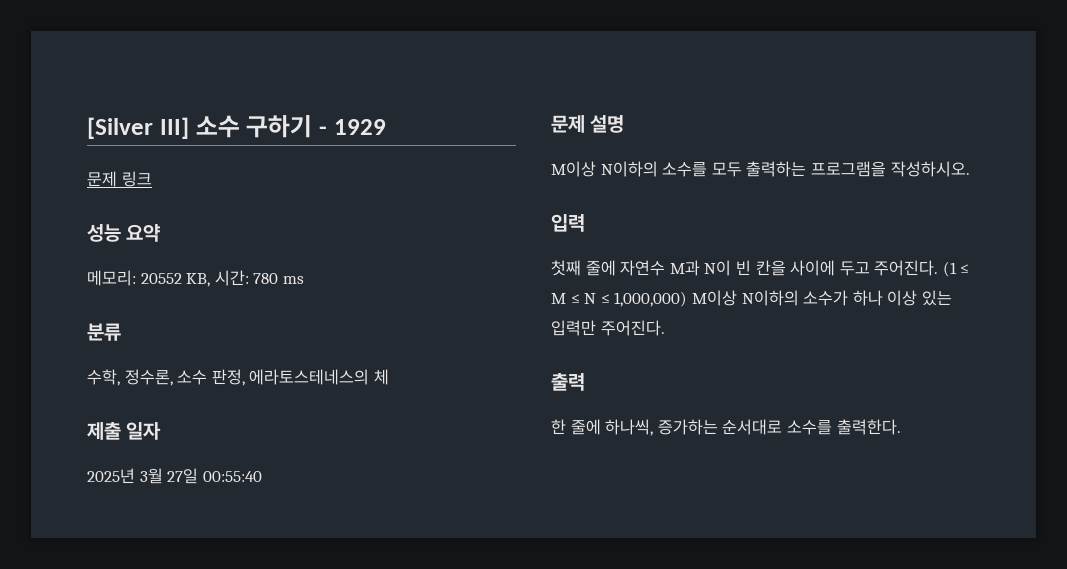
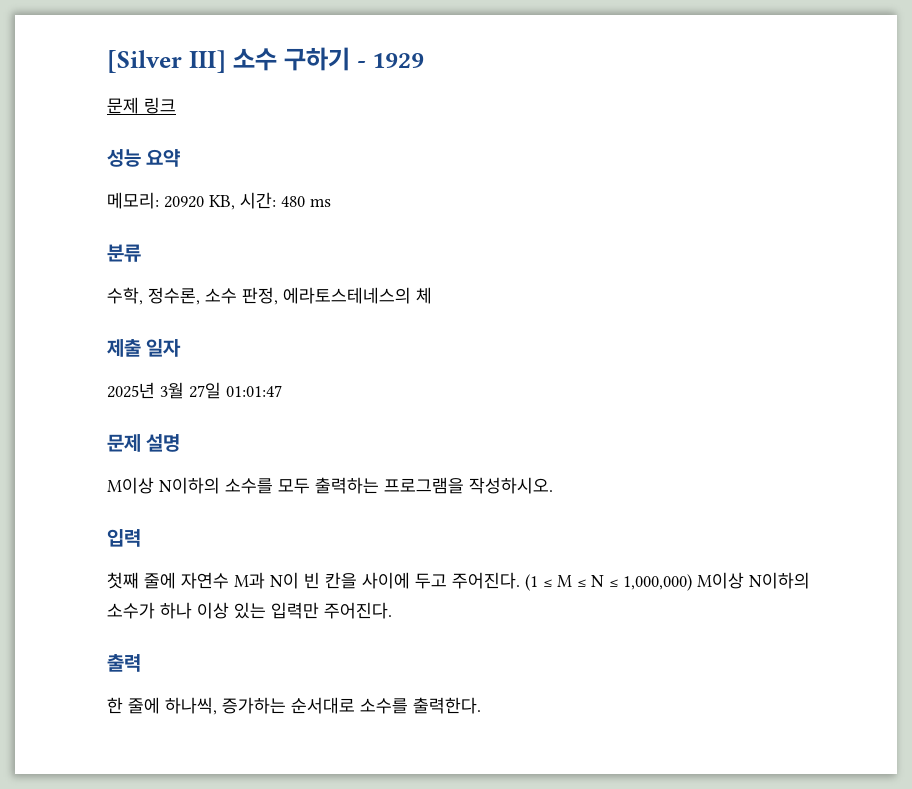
- 메모리: 20552 KB, 시간: 780 ms
+ 메모리: 20920 KB, 시간: 480 ms
- 2025년 3월 27일 00:55:40
+ 2025년 3월 27일 01:01:47

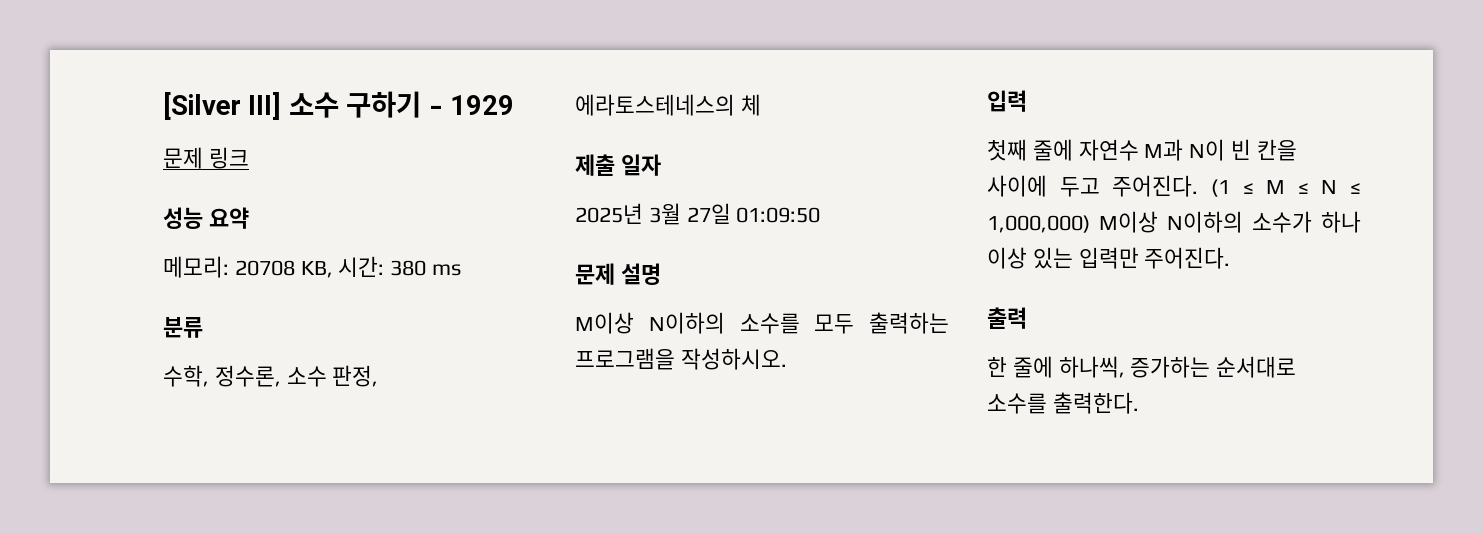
- 메모리: 20920 KB, 시간: 480 ms
+ 메모리: 20708 KB, 시간: 380 ms
- 2025년 3월 27일 01:01:47
+ 2025년 3월 27일 01:09:50

